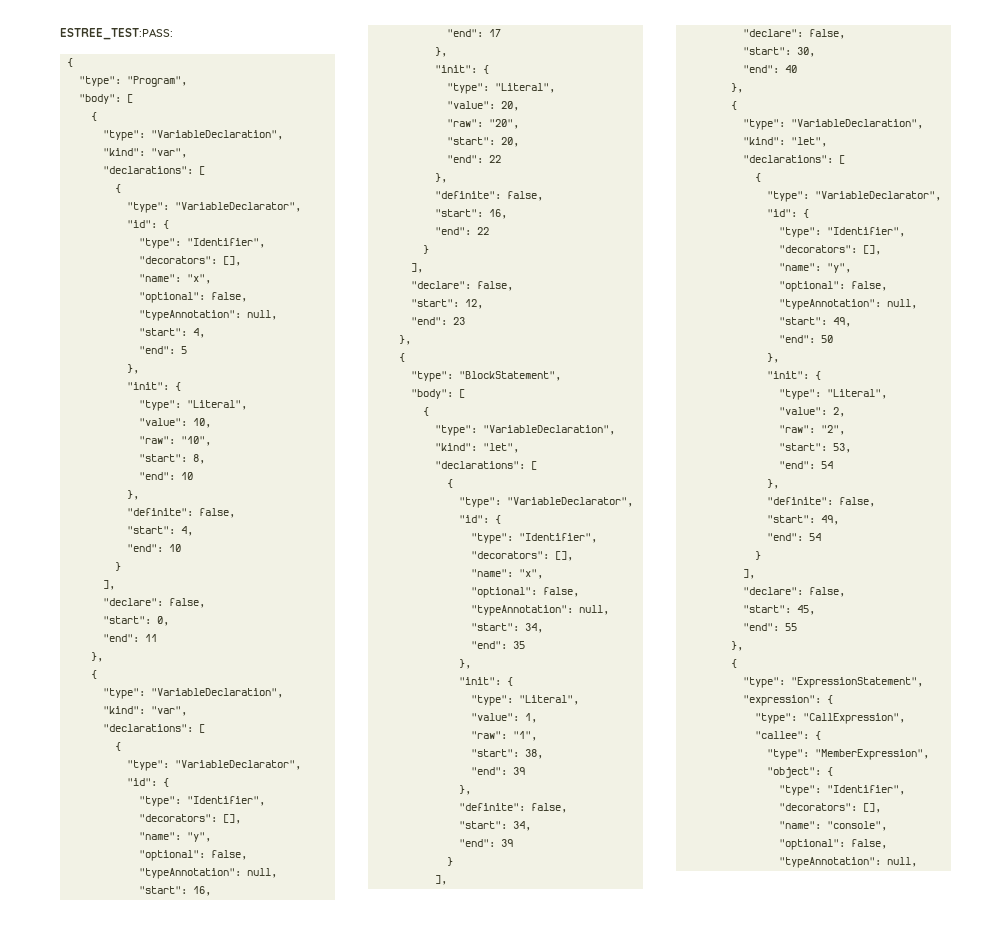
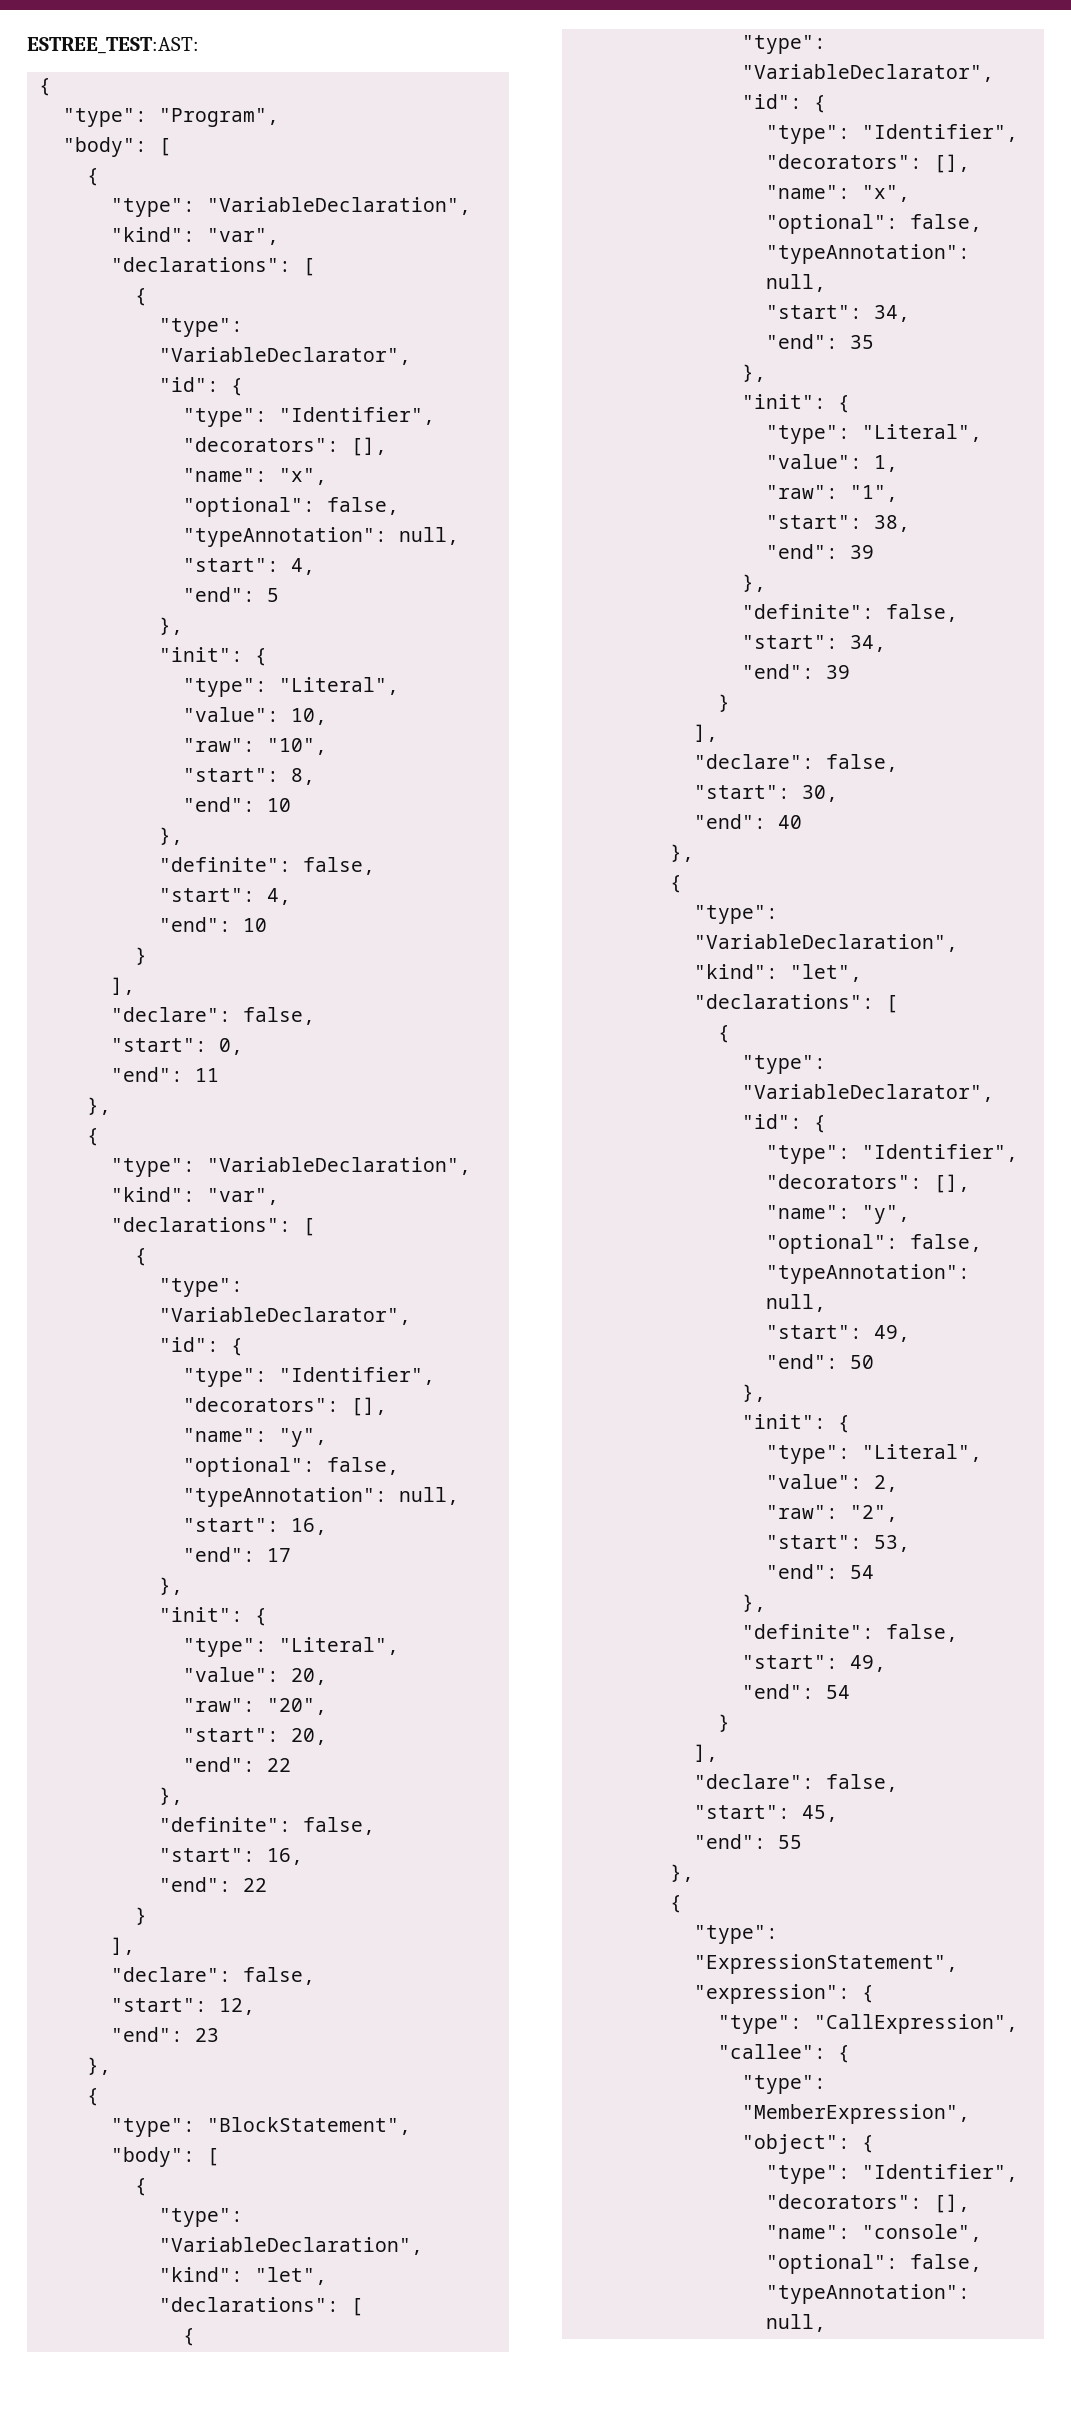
- ESTREE_TEST:PASS:
+ ESTREE_TEST:AST:

